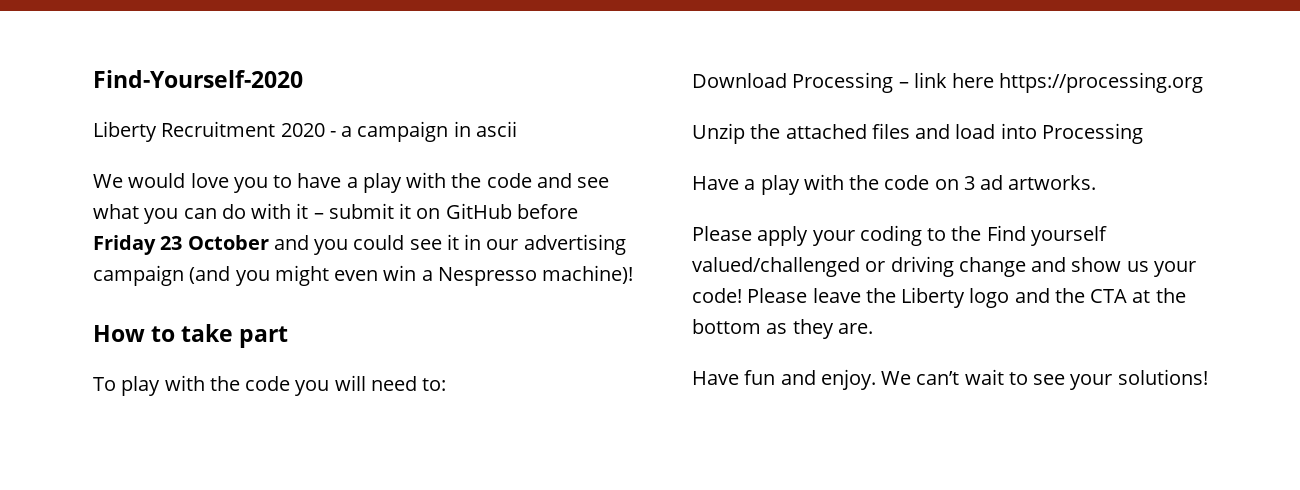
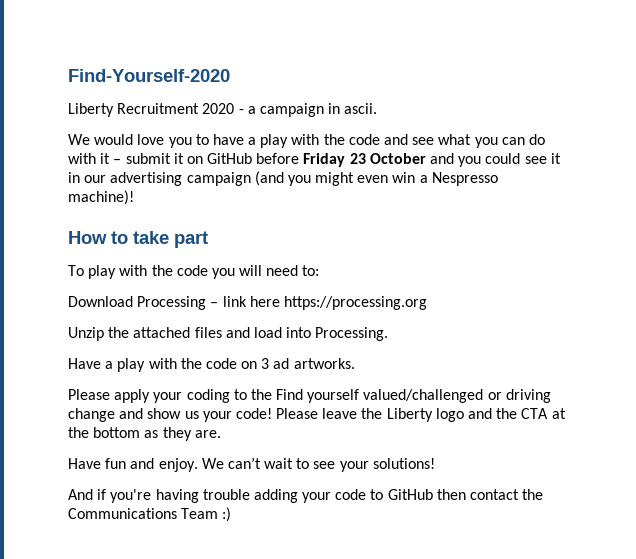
- Liberty Recruitment 2020 - a campaign in ascii
+ Liberty Recruitment 2020 - a campaign in ascii.
- Unzip the attached files and load into Processing
+ Unzip the attached files and load into Processing.
+ And if you're having trouble adding your code to GitHub then contact the Communications Team :)

